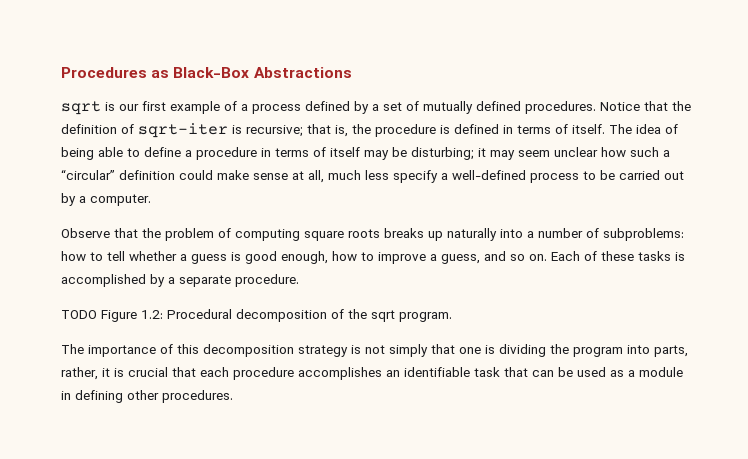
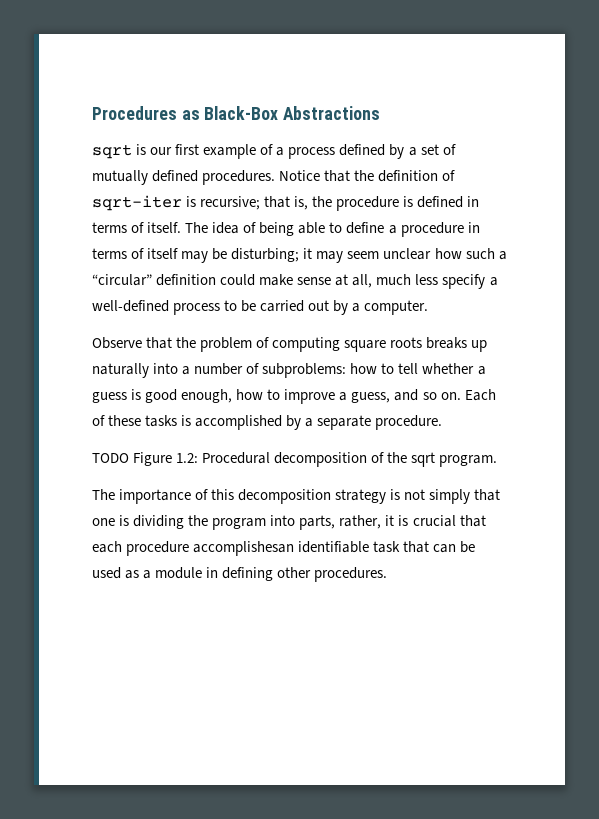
- The importance of this decomposition strategy is not simply that one is dividing the program into parts, rather, it is crucial that each procedure accomplishes an identifiable task that can be used as a module in defining other procedures.
+ The importance of this decomposition strategy is not simply that one is dividing the program into parts, rather, it is crucial that each procedure accomplishesan identifiable task that can be used as a module in defining other procedures.

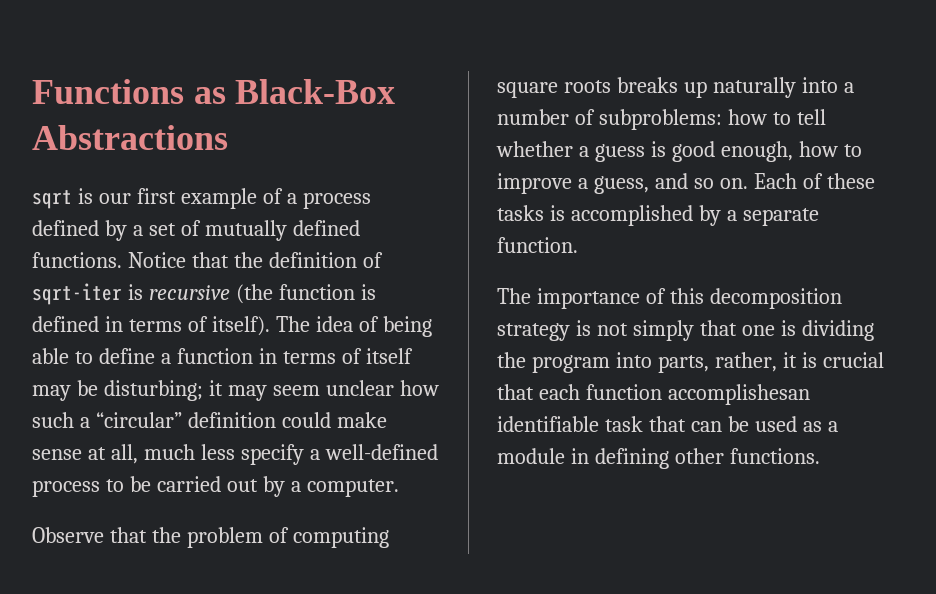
- Procedures as Black-Box Abstractions
+ Functions as Black-Box Abstractions
- sqrt is our first example of a process defined by a set of mutually defined procedures.
+ sqrt is our first example of a process defined by a set of mutually defined functions.
- Notice that the definition of sqrt-iter is recursive; that is, the procedure is defined in terms of itself.
+ Notice that the definition of sqrt-iter is recursive (the function is defined in terms of itself).
- The idea of being able to define a procedure in terms of itself may be disturbing; it may seem unclear how such a “circular” definition could make sense at all, much less specify a well-defined process to be carried out by a computer.
+ The idea of being able to define a function in terms of itself may be disturbing; it may seem unclear how such a “circular” definition could make sense at all, much less specify a well-defined process to be carried out by a computer.
- Each of these tasks is accomplished by a separate procedure.
- TODO Figure 1.2: Procedural decomposition of the sqrt program.
+ Each of these tasks is accomplished by a separate function.
- The importance of this decomposition strategy is not simply that one is dividing the program into parts, rather, it is crucial that each procedure accomplishesan identifiable task that can be used as a module in defining other procedures.
+ The importance of this decomposition strategy is not simply that one is dividing the program into parts, rather, it is crucial that each function accomplishesan identifiable task that can be used as a module in defining other functions.

